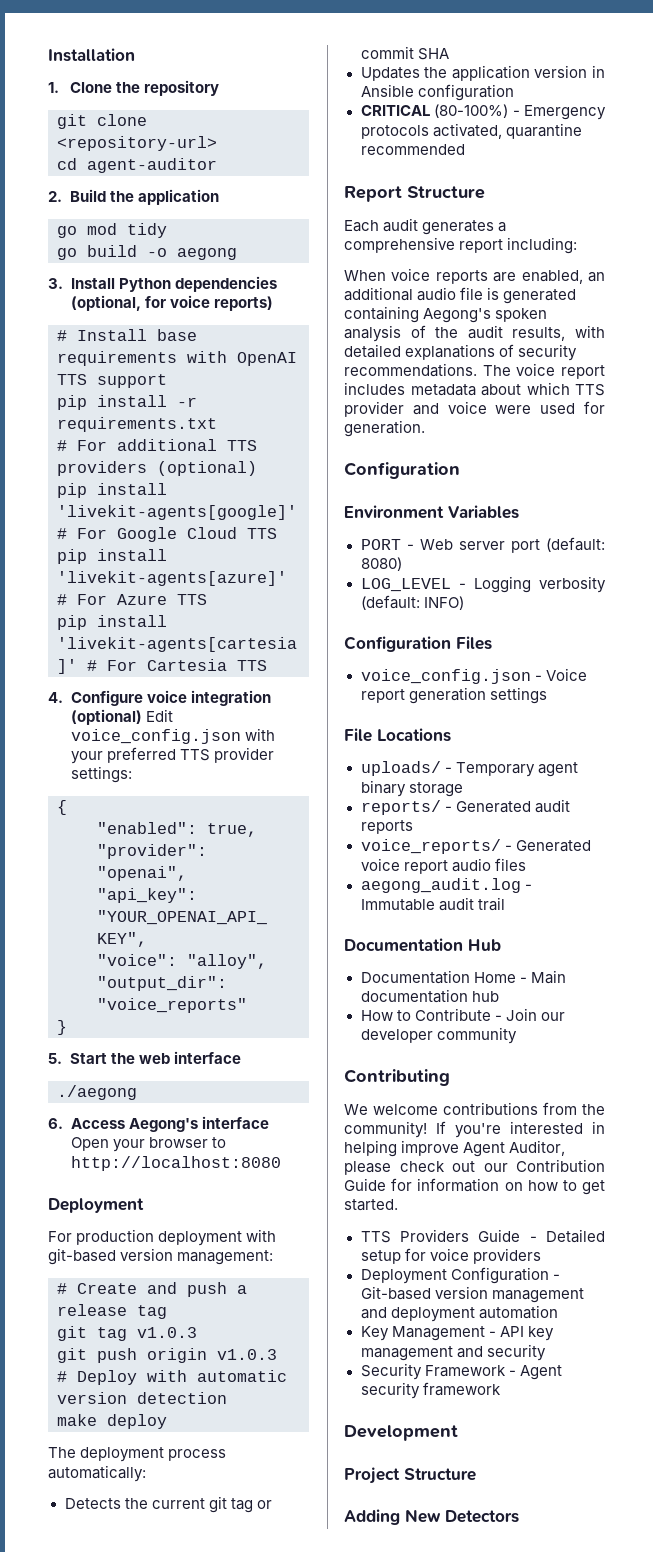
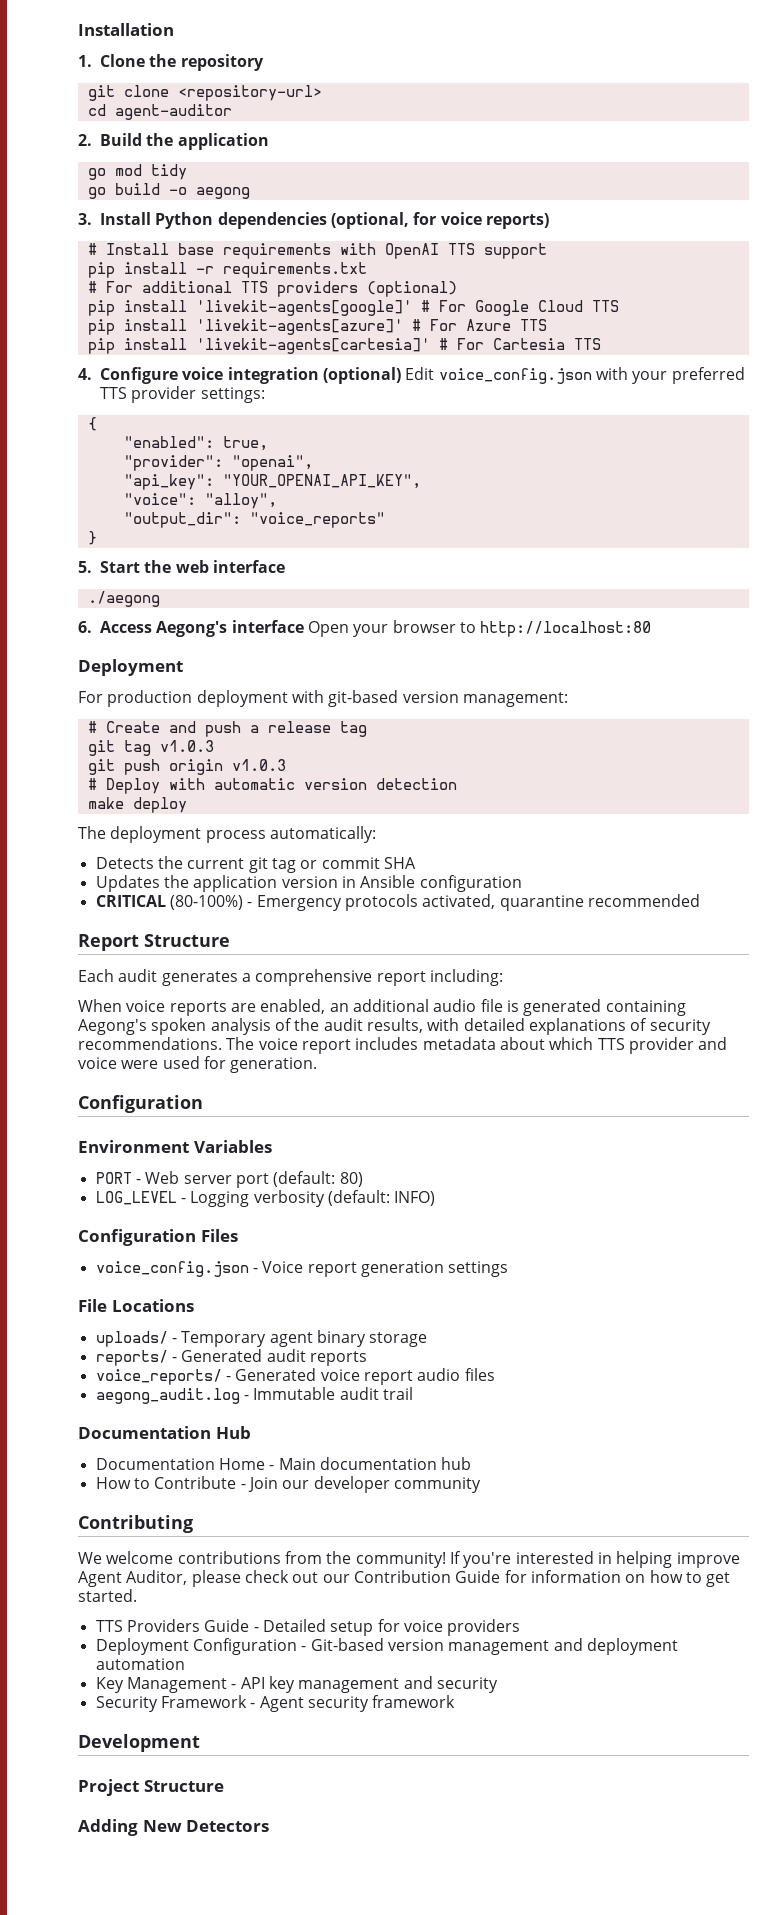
- 6. Access Aegong's interface Open your browser to http://localhost:8080
+ 6. Access Aegong's interface Open your browser to http://localhost:80
- PORT - Web server port (default: 8080)
+ PORT - Web server port (default: 80)

